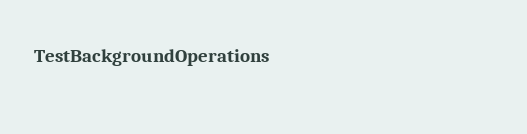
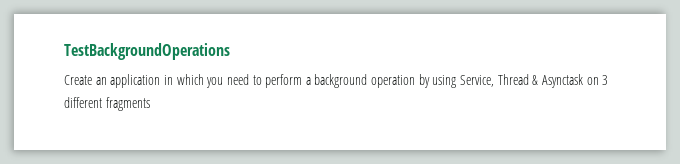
+ Create an application in which you need to perform a background operation by using Service, Thread & Asynctask on 3 different fragments

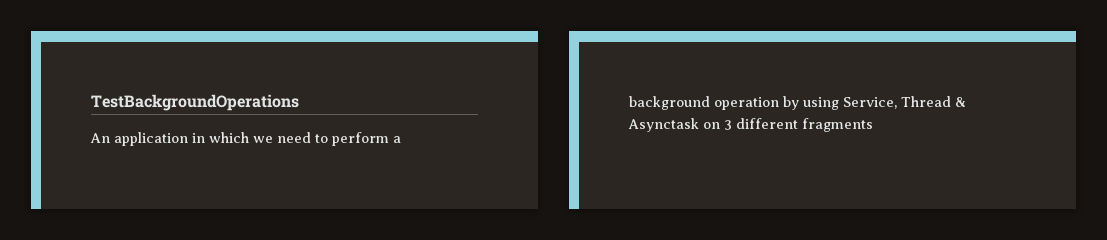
- Create an application in which you need to perform a background operation by using Service, Thread & Asynctask on 3 different fragments
+ An application in which we need to perform a background operation by using Service, Thread & Asynctask on 3 different fragments

